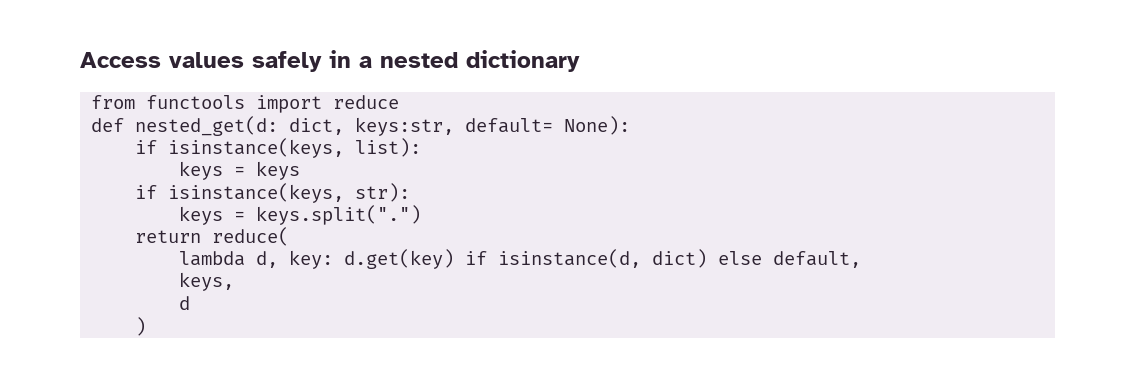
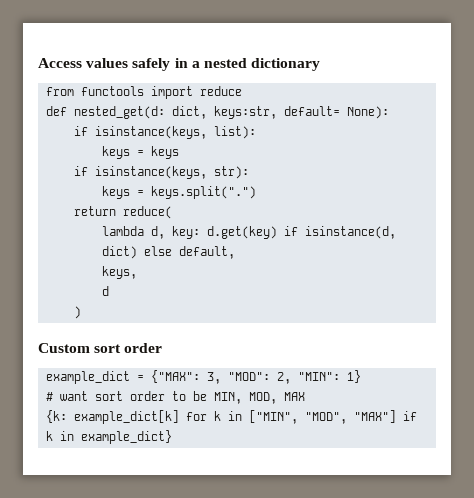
+ Custom sort order
+ example_dict = {"MAX": 3, "MOD": 2, "MIN": 1}
+ # want sort order to be MIN, MOD, MAX
+ {k: example_dict[k] for k in ["MIN", "MOD", "MAX"] if k in example_dict}

